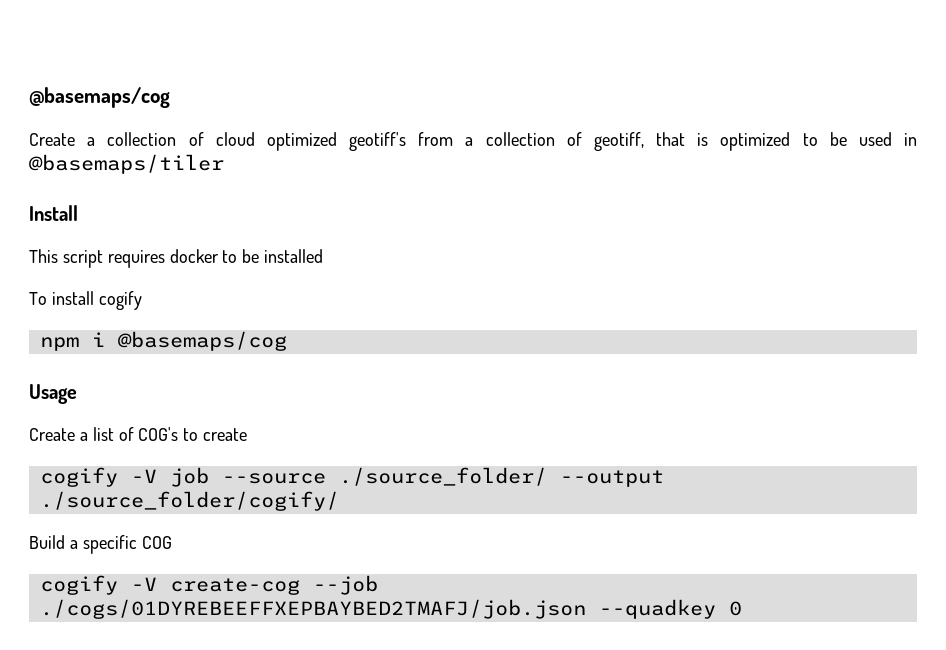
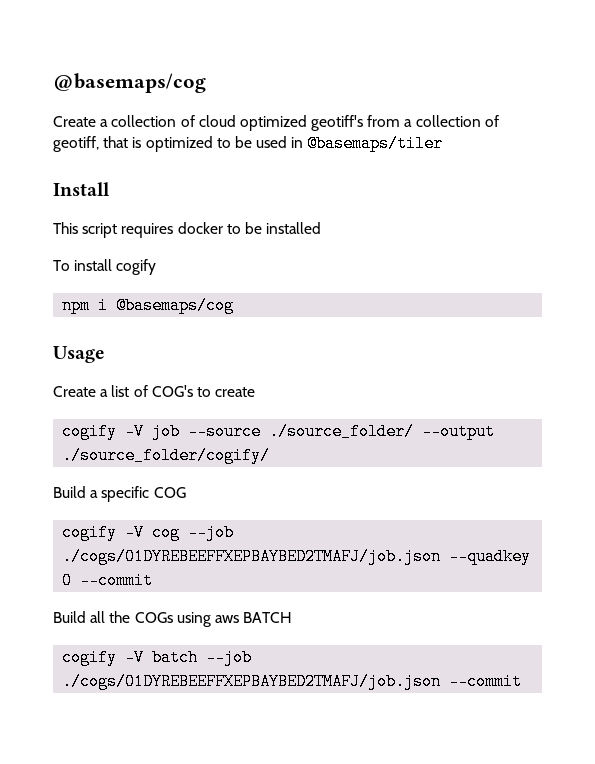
- cogify -V create-cog --job ./cogs/01DYREBEEFFXEPBAYBED2TMAFJ/job.json --quadkey 0
+ cogify -V cog --job ./cogs/01DYREBEEFFXEPBAYBED2TMAFJ/job.json --quadkey 0 --commit
+ Build all the COGs using aws BATCH
+ cogify -V batch --job ./cogs/01DYREBEEFFXEPBAYBED2TMAFJ/job.json --commit

